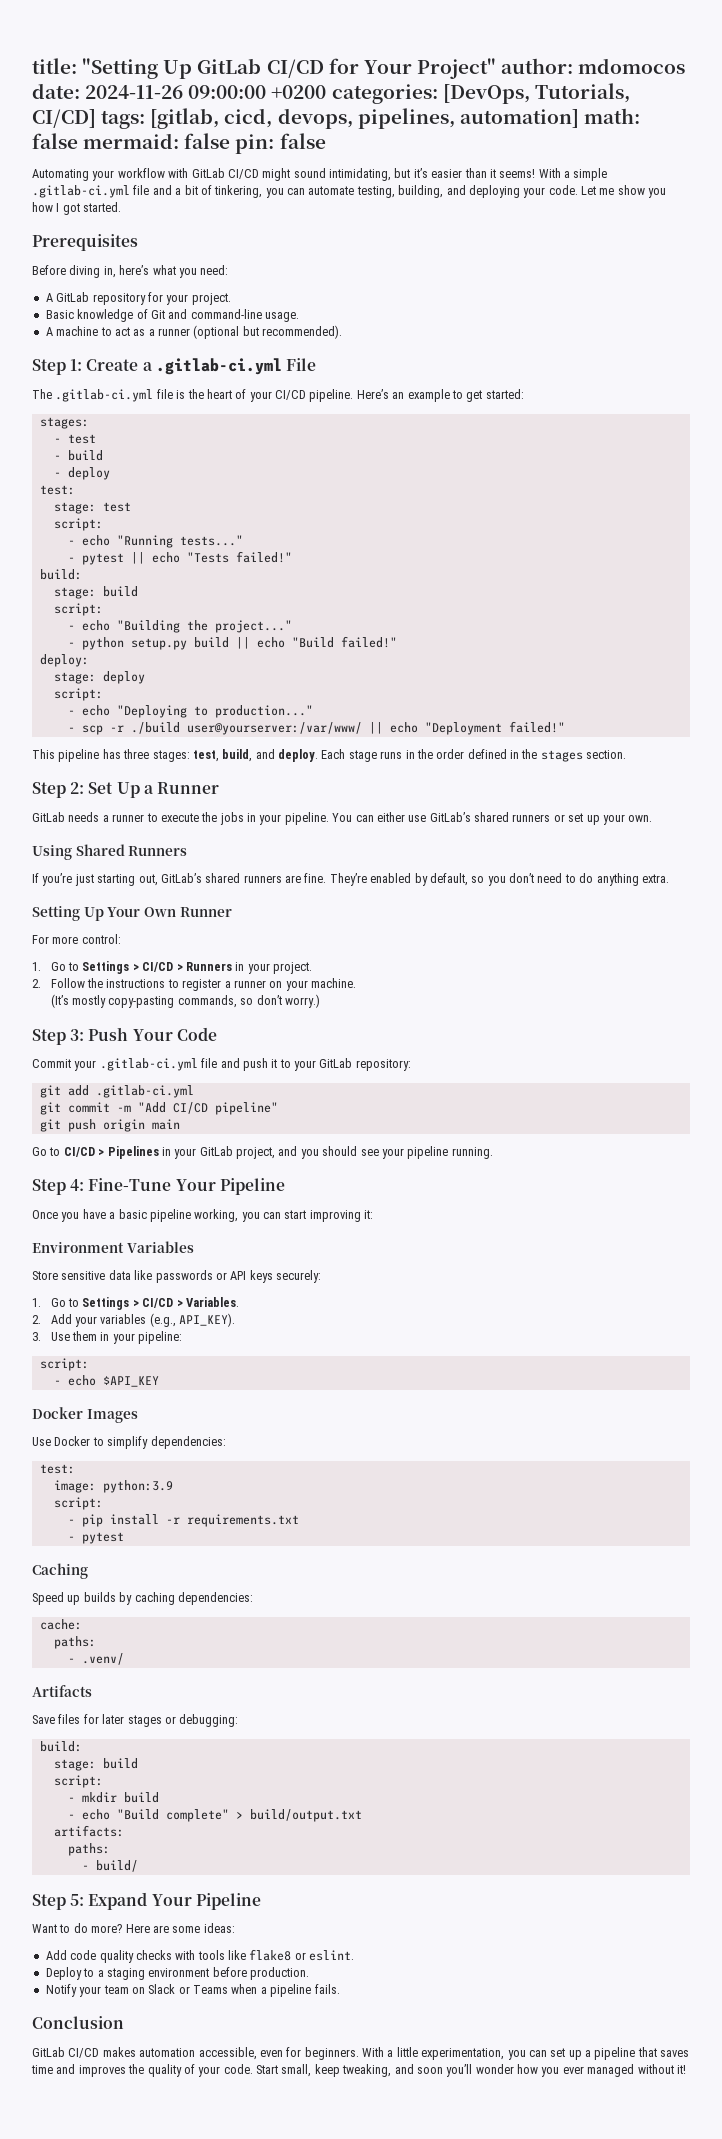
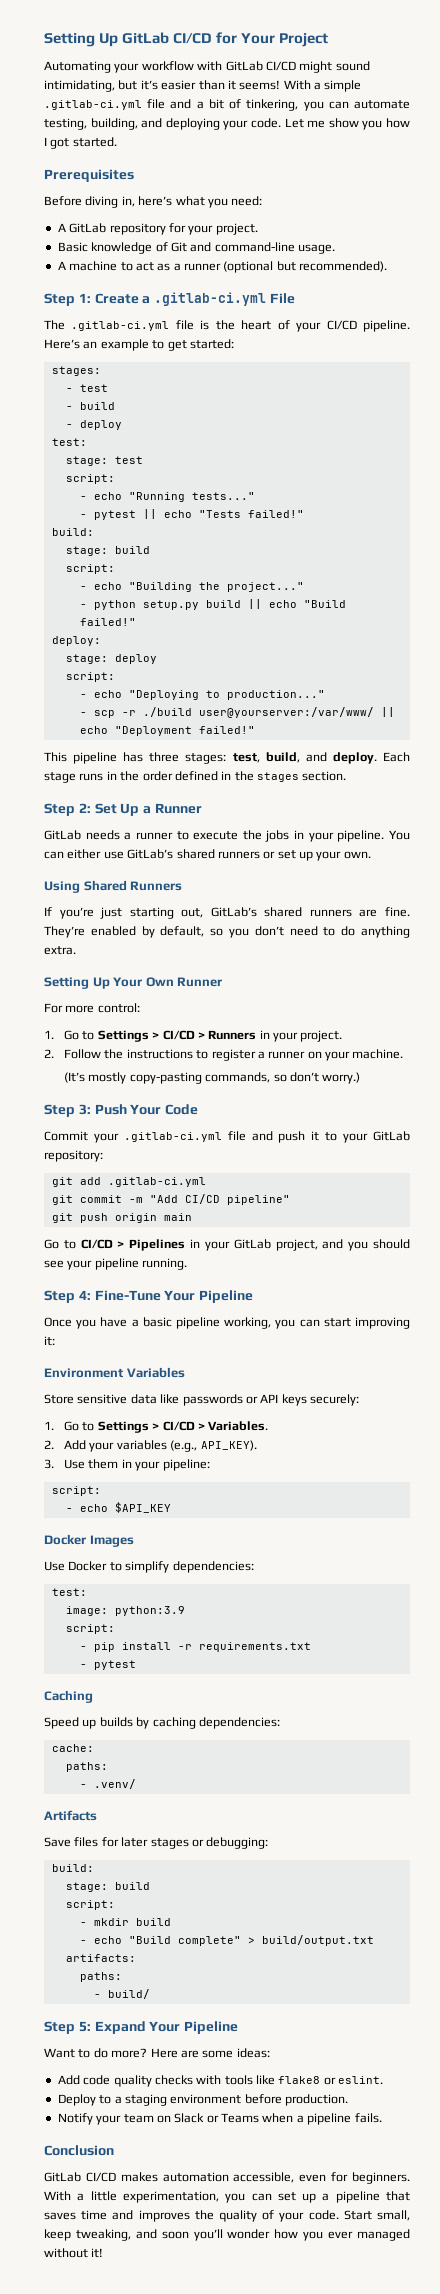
- title: "Setting Up GitLab CI/CD for Your Project" author: mdomocos date: 2024-11-26 09:00:00 +0200 categories: [DevOps, Tutorials, CI/CD] tags: [gitlab, cicd, devops, pipelines, automation] math: false mermaid: false pin: false
+ Setting Up GitLab CI/CD for Your Project

